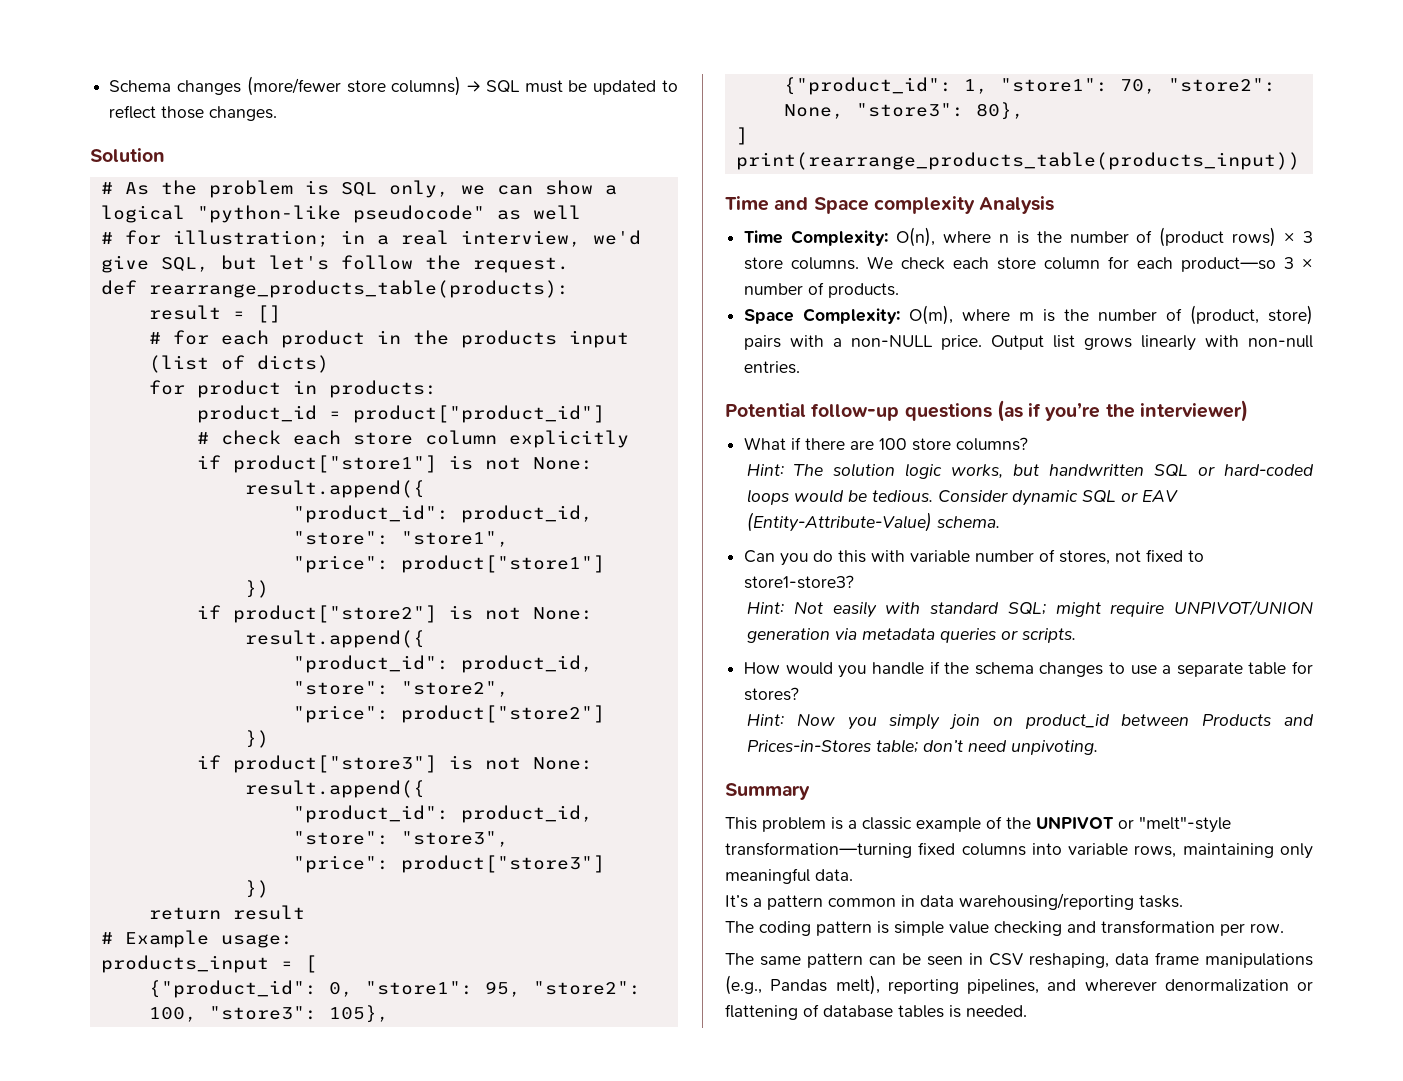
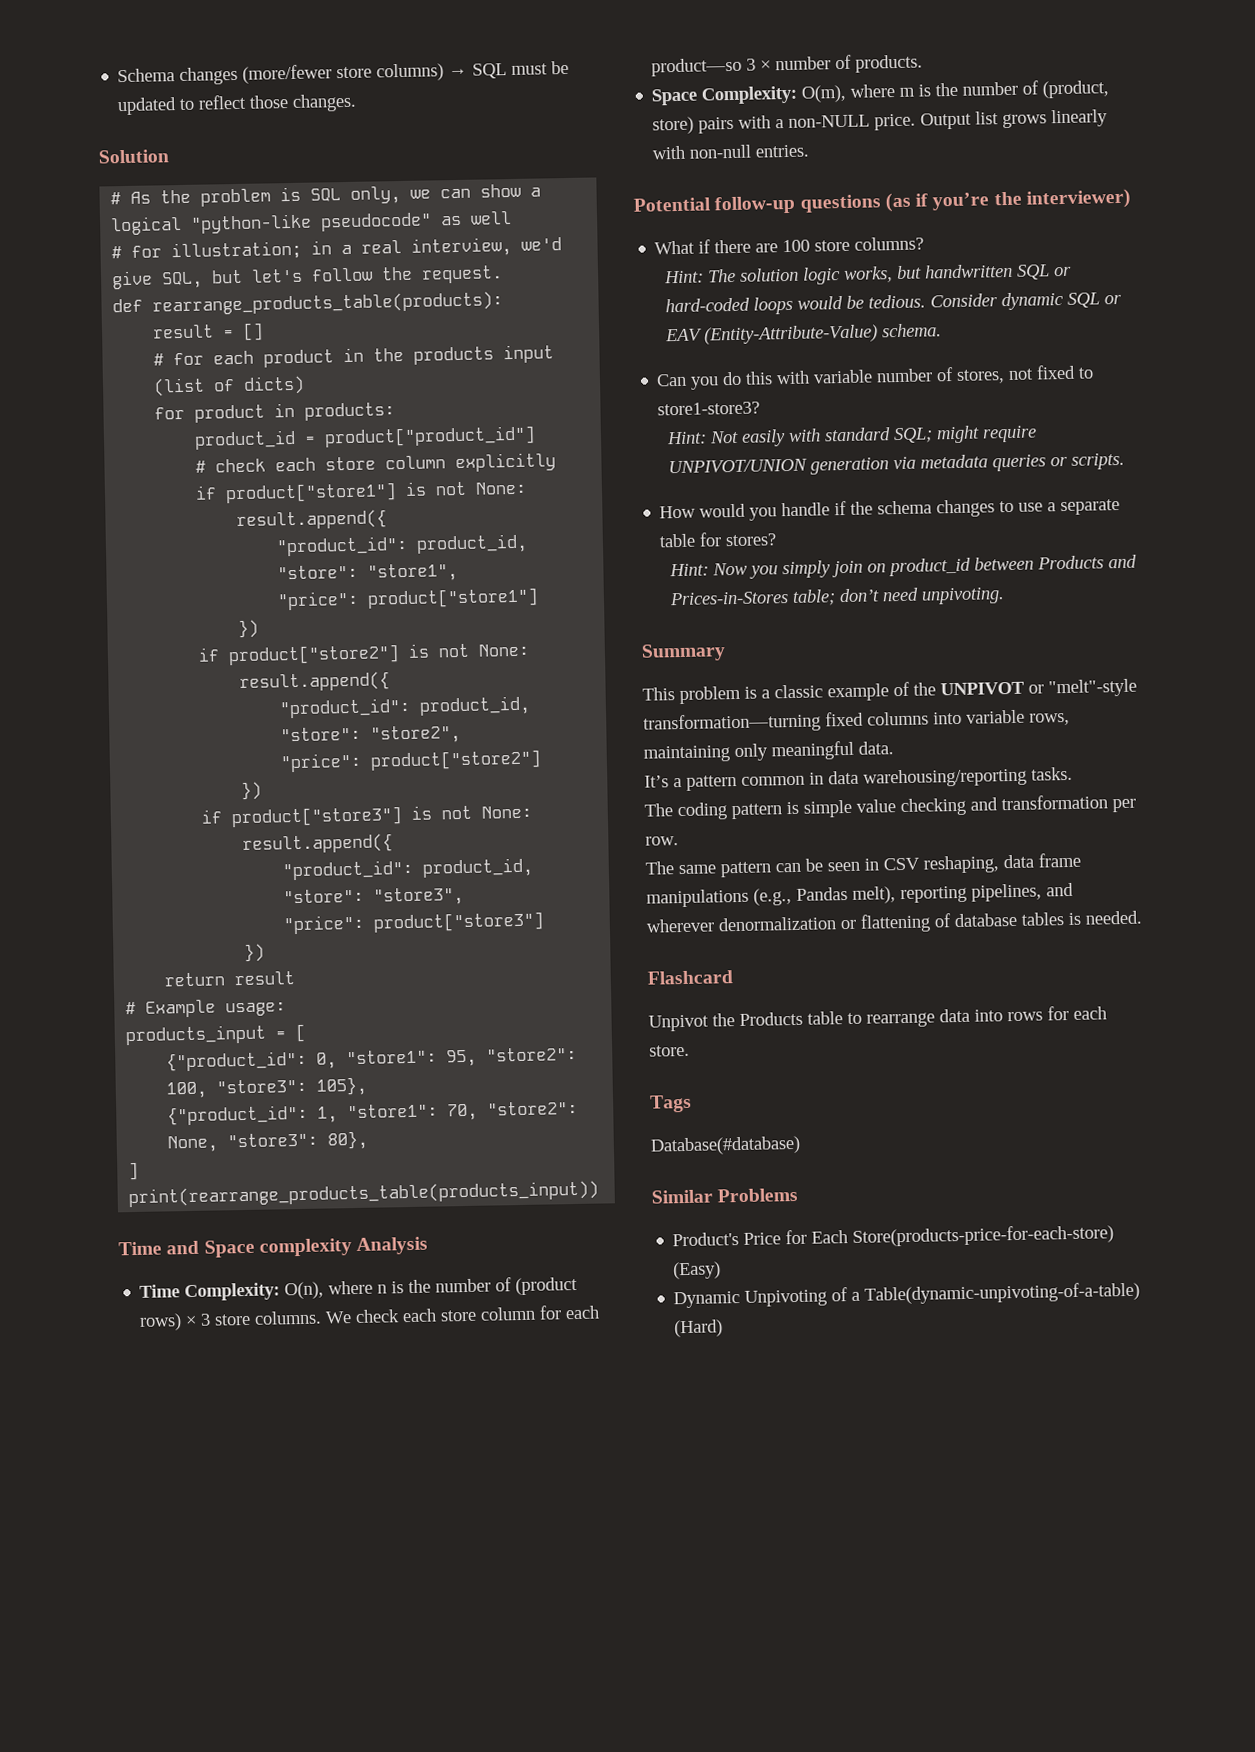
+ Flashcard
+ Unpivot the Products table to rearrange data into rows for each store.
+ Tags
+ Database(#database)
+ Similar Problems
+ Product's Price for Each Store(products-price-for-each-store) (Easy)
+ Dynamic Unpivoting of a Table(dynamic-unpivoting-of-a-table) (Hard)

